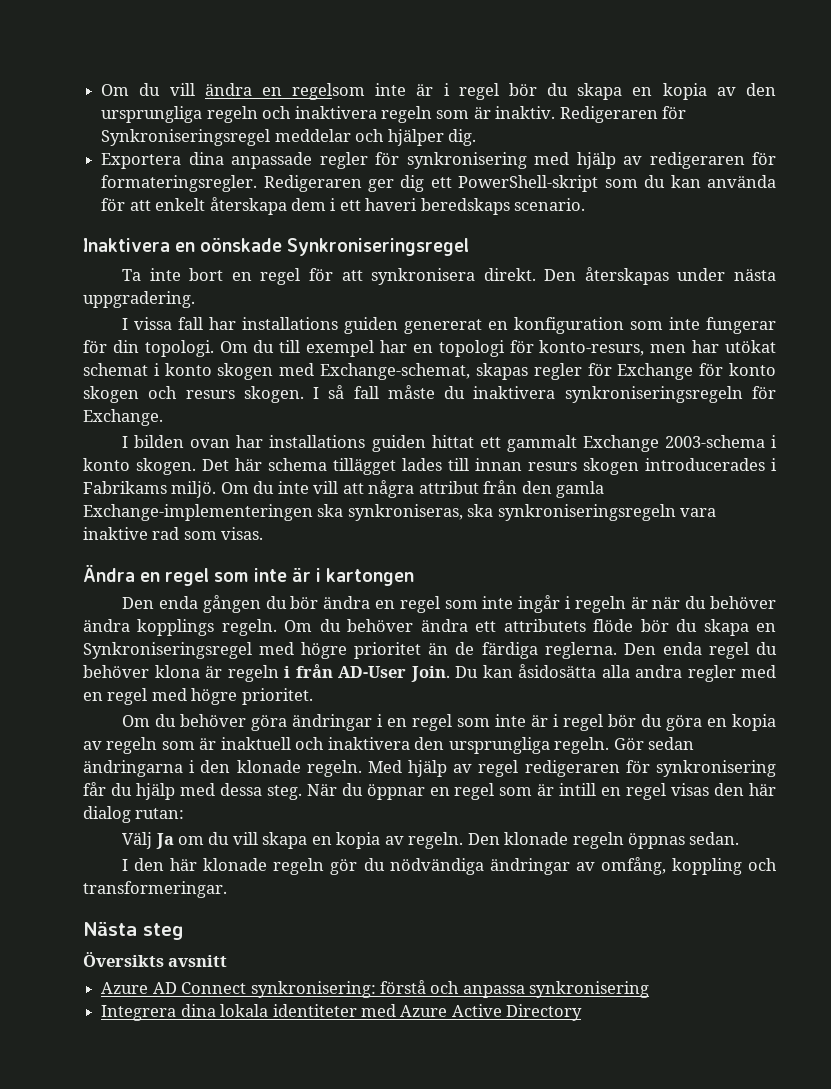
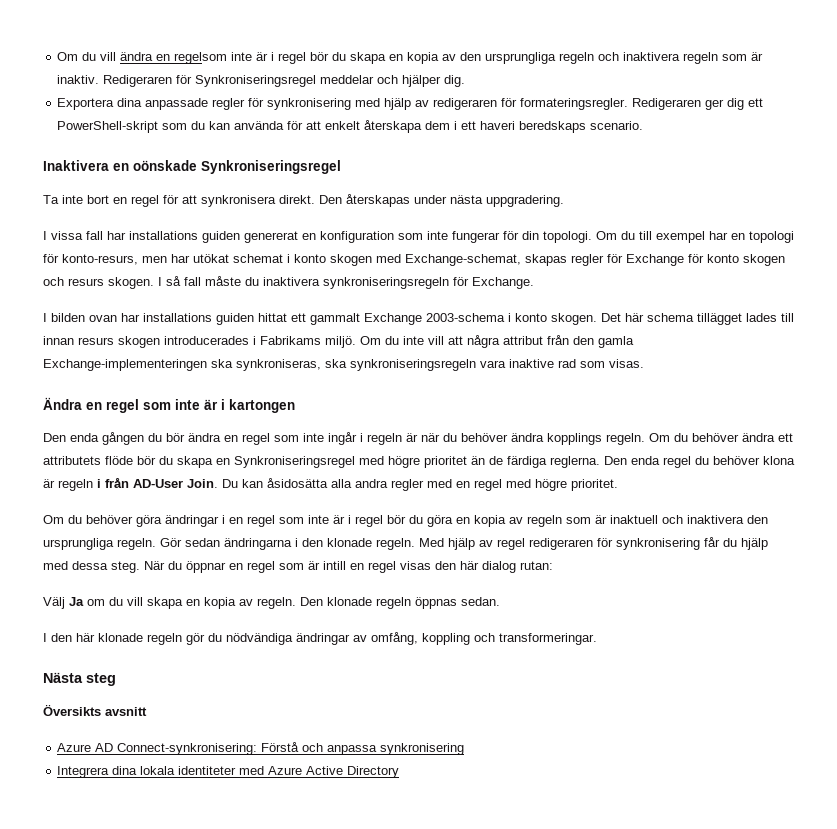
- Azure AD Connect synkronisering: förstå och anpassa synkronisering
+ Azure AD Connect-synkronisering: Förstå och anpassa synkronisering

